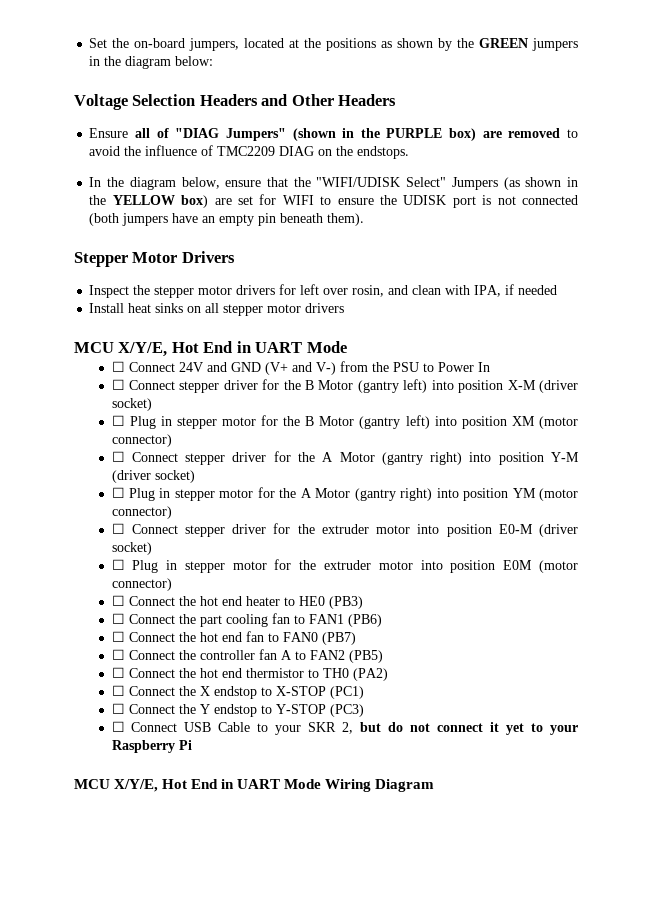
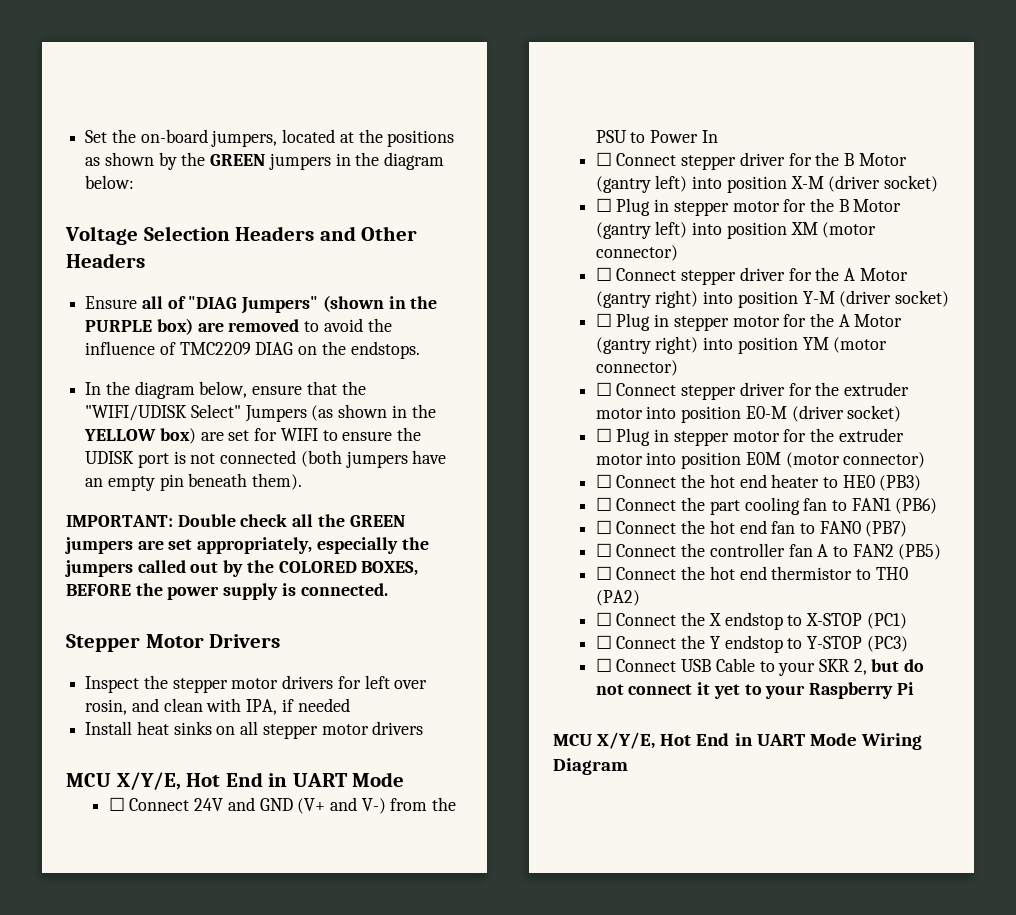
+ IMPORTANT: Double check all the GREEN jumpers are set appropriately, especially the jumpers called out by the COLORED BOXES, BEFORE the power supply is connected.

